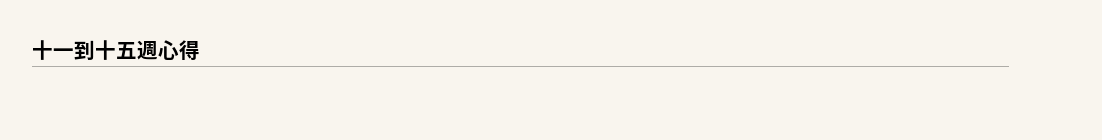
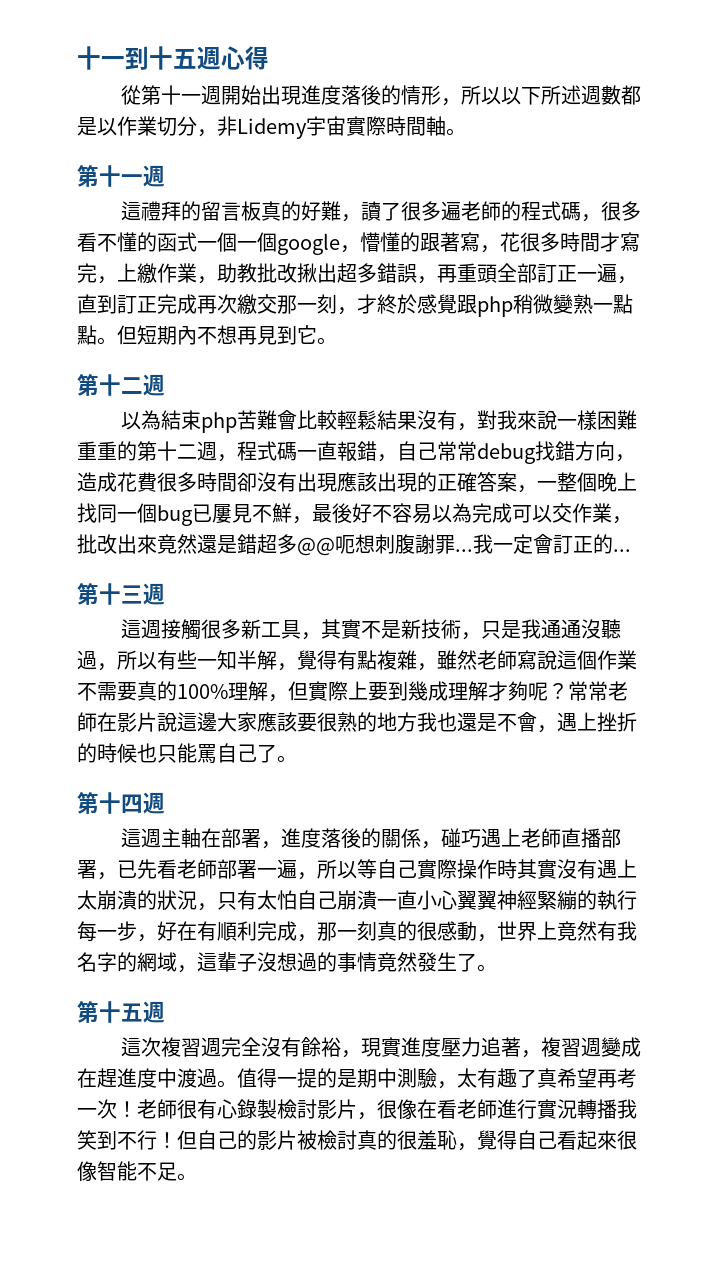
+ 從第十一週開始出現進度落後的情形，所以以下所述週數都是以作業切分，非Lidemy宇宙實際時間軸。
+ 第十一週
+ 這禮拜的留言板真的好難，讀了很多遍老師的程式碼，很多看不懂的函式一個一個google，懵懂的跟著寫，花很多時間才寫完，上繳作業，助教批改揪出超多錯誤，再重頭全部訂正一遍，直到訂正完成再次繳交那一刻，才終於感覺跟php稍微變熟一點點。但短期內不想再見到它。
+ 第十二週
+ 以為結束php苦難會比較輕鬆結果沒有，對我來說一樣困難重重的第十二週，程式碼一直報錯，自己常常debug找錯方向，造成花費很多時間卻沒有出現應該出現的正確答案，一整個晚上找同一個bug已屢見不鮮，最後好不容易以為完成可以交作業，批改出來竟然還是錯超多@@呃想刺腹謝罪...我一定會訂正的...
+ 第十三週
+ 這週接觸很多新工具，其實不是新技術，只是我通通沒聽過，所以有些一知半解，覺得有點複雜，雖然老師寫說這個作業不需要真的100%理解，但實際上要到幾成理解才夠呢？常常老師在影片說這邊大家應該要很熟的地方我也還是不會，遇上挫折的時候也只能罵自己了。
+ 第十四週
+ 這週主軸在部署，進度落後的關係，碰巧遇上老師直播部署，已先看老師部署一遍，所以等自己實際操作時其實沒有遇上太崩潰的狀況，只有太怕自己崩潰一直小心翼翼神經緊繃的執行每一步，好在有順利完成，那一刻真的很感動，世界上竟然有我名字的網域，這輩子沒想過的事情竟然發生了。
+ 第十五週
+ 這次複習週完全沒有餘裕，現實進度壓力追著，複習週變成在趕進度中渡過。值得一提的是期中測驗，太有趣了真希望再考一次！老師很有心錄製檢討影片，很像在看老師進行實況轉播我笑到不行！但自己的影片被檢討真的很羞恥，覺得自己看起來很像智能不足。

